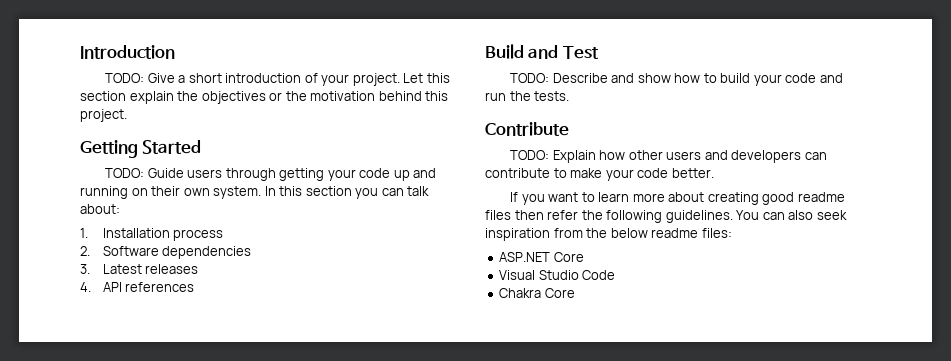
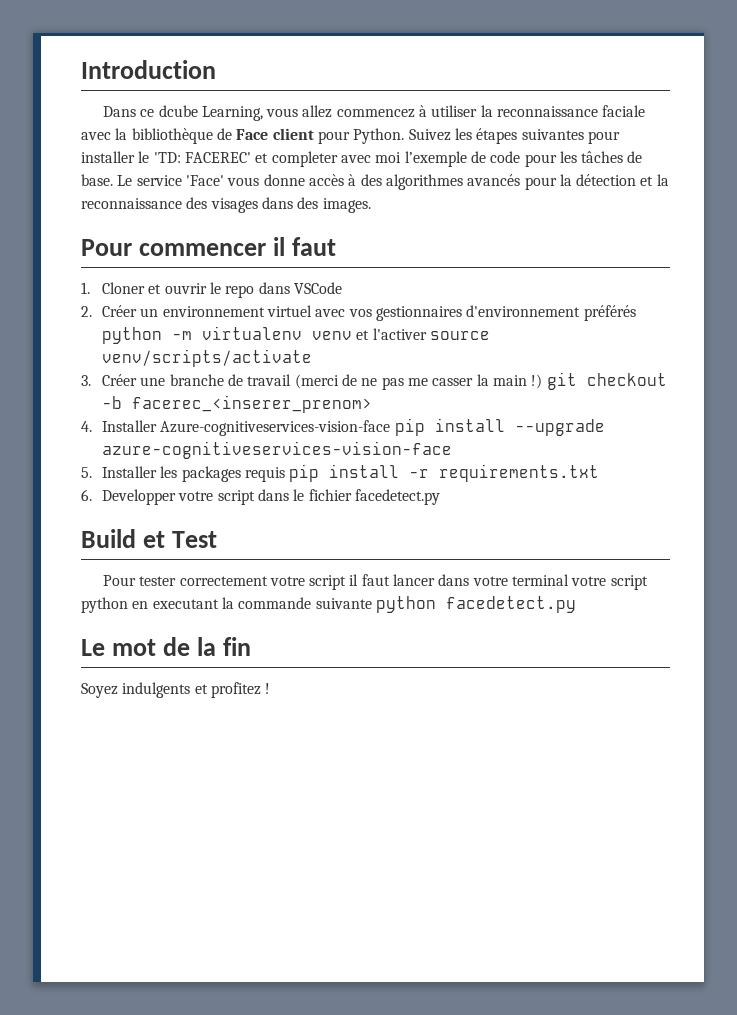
- TODO: Give a short introduction of your project. Let this section explain the objectives or the motivation behind this project.
- Getting Started
- TODO: Guide users through getting your code up and running on their own system. In this section you can talk about:
- 1. Installation process
- 2. Software dependencies
- 3. Latest releases
- 4. API references
+ Dans ce dcube Learning, vous allez commencez à utiliser la reconnaissance faciale avec la bibliothèque de Face client pour Python. Suivez les étapes suivantes pour installer le 'TD: FACEREC' et completer avec moi l’exemple de code pour les tâches de base. Le service 'Face' vous donne accès à des algorithmes avancés pour la détection et la reconnaissance des visages dans des images.
+ Pour commencer il faut
+ 1. Cloner et ouvrir le repo dans VSCode
+ 2. Créer un environnement virtuel avec vos gestionnaires d'environnement préférés python -m virtualenv venv et l'activer source venv/scripts/activate
+ 3. Créer une branche de travail (merci de ne pas me casser la main !) git checkout -b facerec_<inserer_prenom>
+ 4. Installer Azure-cognitiveservices-vision-face pip install --upgrade azure-cognitiveservices-vision-face
+ 5. Installer les packages requis pip install -r requirements.txt
+ 6. Developper votre script dans le fichier facedetect.py
- Build and Test
+ Build et Test
- TODO: Describe and show how to build your code and run the tests.
- Contribute
- TODO: Explain how other users and developers can contribute to make your code better.
- If you want to learn more about creating good readme files then refer the following guidelines. You can also seek inspiration from the below readme files:
- ASP.NET Core
- Visual Studio Code
- Chakra Core
+ Pour tester correctement votre script il faut lancer dans votre terminal votre script python en executant la commande suivante python facedetect.py
+ Le mot de la fin
+ Soyez indulgents et profitez !

